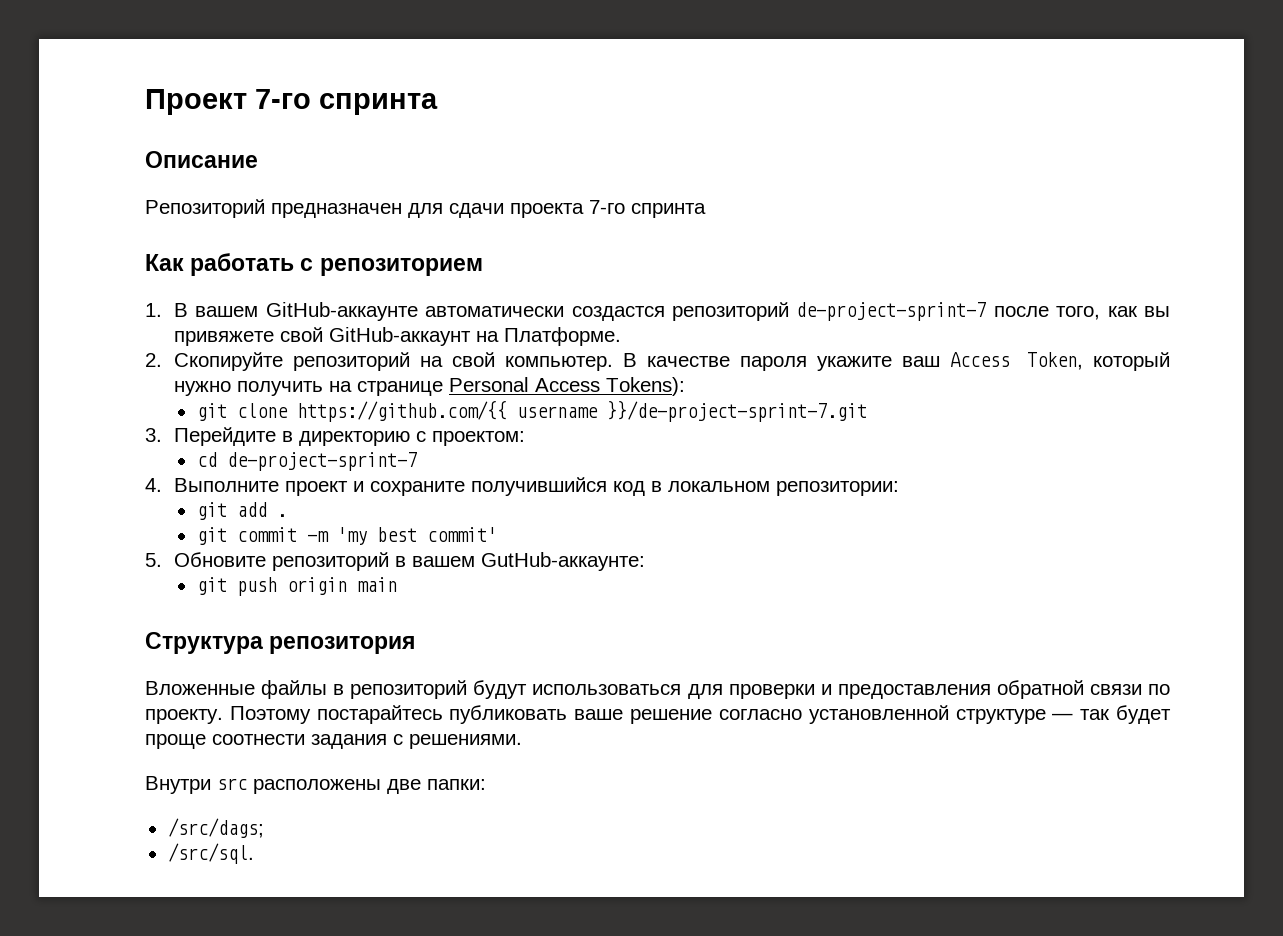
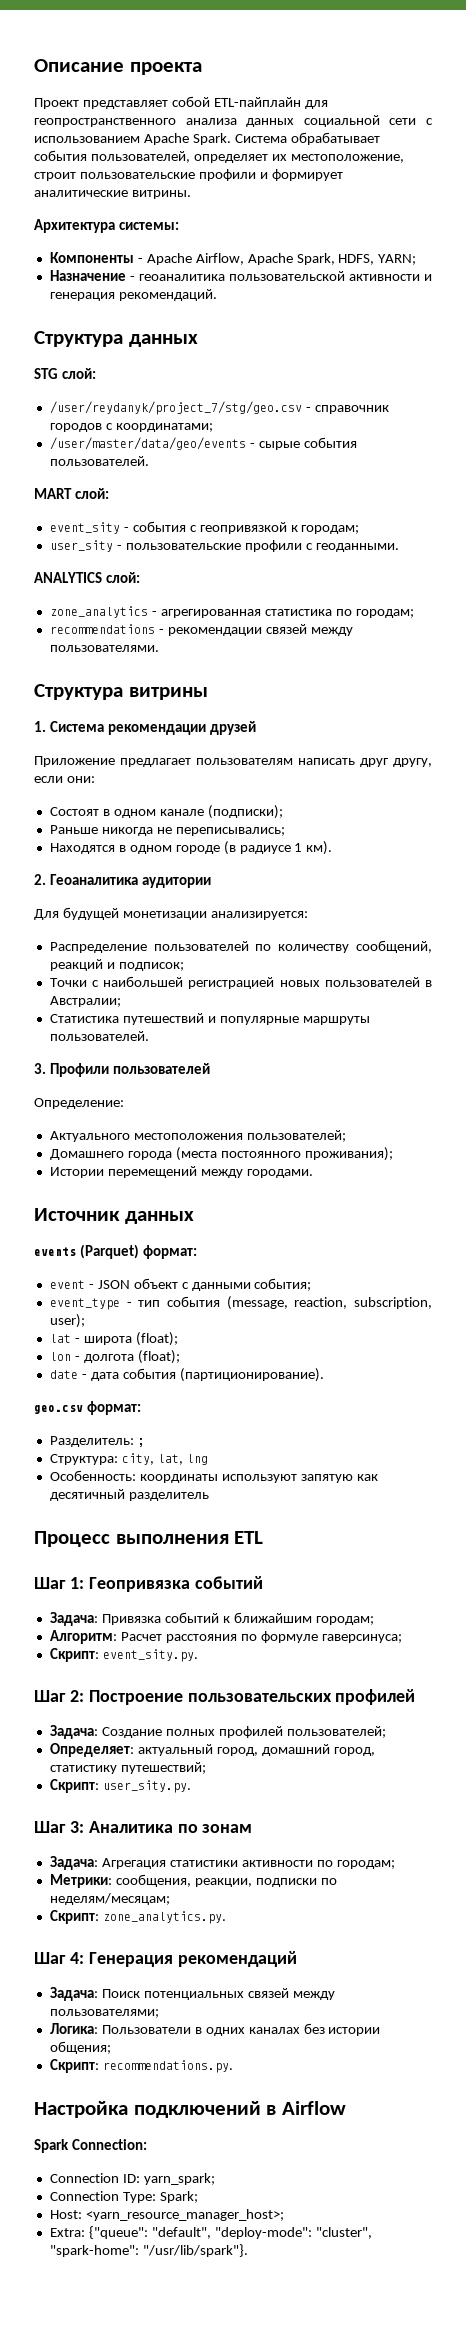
- Проект 7-го спринта
- Описание
- Репозиторий предназначен для сдачи проекта 7-го спринта
- Как работать с репозиторием
- 1. В вашем GitHub-аккаунте автоматически создастся репозиторий de-project-sprint-7 после того, как вы привяжете свой GitHub-аккаунт на Платформе.
- 2. Скопируйте репозиторий на свой компьютер. В качестве пароля укажите ваш Access Token, который нужно получить на странице Personal Access Tokens):
- git clone https://github.com/{{ username }}/de-project-sprint-7.git
- 3. Перейдите в директорию с проектом:
- cd de-project-sprint-7
- 4. Выполните проект и сохраните получившийся код в локальном репозитории:
- git add .
- git commit -m 'my best commit'
- 5. Обновите репозиторий в вашем GutHub-аккаунте:
- git push origin main
- Структура репозитория
- Вложенные файлы в репозиторий будут использоваться для проверки и предоставления обратной связи по проекту. Поэтому постарайтесь публиковать ваше решение согласно установленной структуре — так будет проще соотнести задания с решениями.
- Внутри src расположены две папки:
- /src/dags;
- /src/sql.
+ Описание проекта
+ Проект представляет собой ETL-пайплайн для геопространственного анализа данных социальной сети с использованием Apache Spark. Система обрабатывает события пользователей, определяет их местоположение, строит пользовательские профили и формирует аналитические витрины.
+ Архитектура системы:
+ Компоненты - Apache Airflow, Apache Spark, HDFS, YARN;
+ Назначение - геоаналитика пользовательской активности и генерация рекомендаций.
+ Структура данных
+ STG слой:
+ /user/reydanyk/project_7/stg/geo.csv - справочник городов с координатами;
+ /user/master/data/geo/events - сырые события пользователей.
+ MART слой:
+ event_sity - события с геопривязкой к городам;
+ user_sity - пользовательские профили с геоданными.
+ ANALYTICS слой:
+ zone_analytics - агрегированная статистика по городам;
+ recommendations - рекомендации связей между пользователями.
+ Структура витрины
+ 1. Система рекомендации друзей
+ Приложение предлагает пользователям написать друг другу, если они:
+ Состоят в одном канале (подписки);
+ Раньше никогда не переписывались;
+ Находятся в одном городе (в радиусе 1 км).
+ 2. Геоаналитика аудитории
+ Для будущей монетизации анализируется:
+ Распределение пользователей по количеству сообщений, реакций и подписок;
+ Точки с наибольшей регистрацией новых пользователей в Австралии;
+ Статистика путешествий и популярные маршруты пользователей.
+ 3. Профили пользователей
+ Определение:
+ Актуального местоположения пользователей;
+ Домашнего города (места постоянного проживания);
+ Истории перемещений между городами.
+ Источник данных
+ events (Parquet) формат:
+ event - JSON объект с данными события;
+ event_type - тип события (message, reaction, subscription, user);
+ lat - широта (float);
+ lon - долгота (float);
+ date - дата события (партиционирование).
+ geo.csv формат:
+ Разделитель: ;
+ Структура: city, lat, lng
+ Особенность: координаты используют запятую как десятичный разделитель
+ Процесс выполнения ETL
+ Шаг 1: Геопривязка событий
+ Задача: Привязка событий к ближайшим городам;
+ Алгоритм: Расчет расстояния по формуле гаверсинуса;
+ Скрипт: event_sity.py.
+ Шаг 2: Построение пользовательских профилей
+ Задача: Создание полных профилей пользователей;
+ Определяет: актуальный город, домашний город, статистику путешествий;
+ Скрипт: user_sity.py.
+ Шаг 3: Аналитика по зонам
+ Задача: Агрегация статистики активности по городам;
+ Метрики: сообщения, реакции, подписки по неделям/месяцам;
+ Скрипт: zone_analytics.py.
+ Шаг 4: Генерация рекомендаций
+ Задача: Поиск потенциальных связей между пользователями;
+ Логика: Пользователи в одних каналах без истории общения;
+ Скрипт: recommendations.py.
+ Настройка подключений в Airflow
+ Spark Connection:
+ Connection ID: yarn_spark;
+ Connection Type: Spark;
+ Host: <yarn_resource_manager_host>;
+ Extra: {"queue": "default", "deploy-mode": "cluster", "spark-home": "/usr/lib/spark"}.

